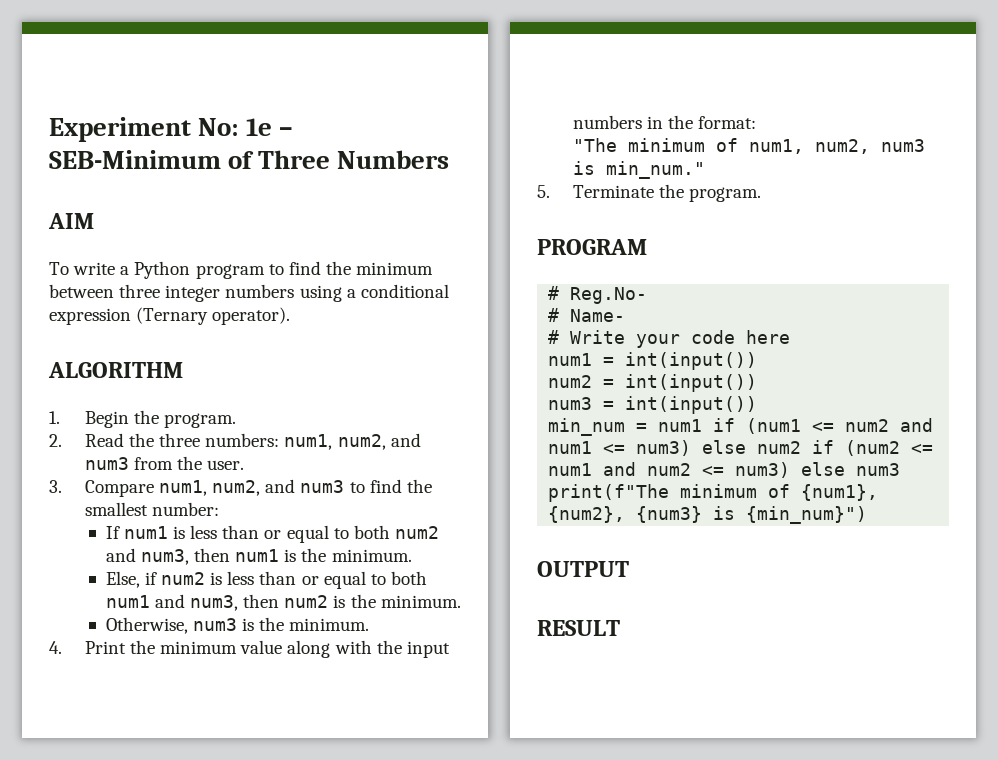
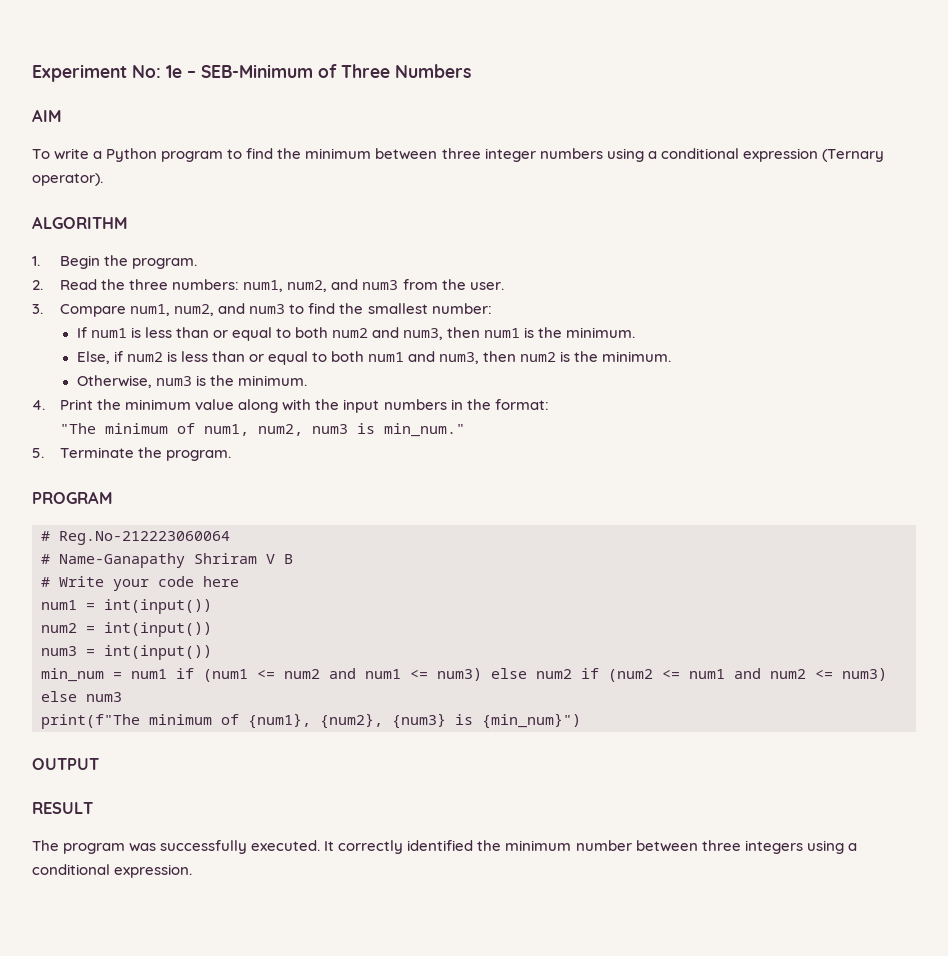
- # Reg.No-
- # Name-
+ # Reg.No-212223060064
+ # Name-Ganapathy Shriram V B
+ The program was successfully executed. It correctly identified the minimum number between three integers using a conditional expression.

